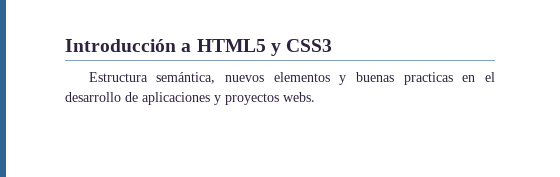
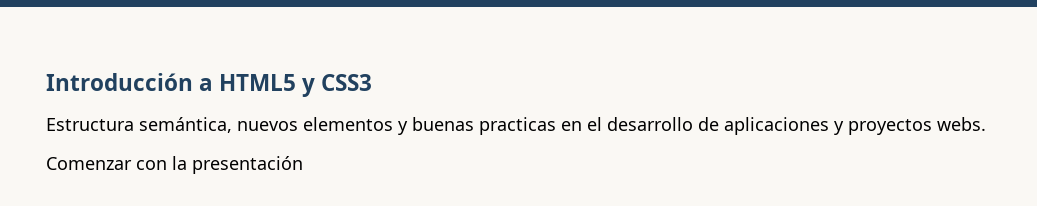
+ Comenzar con la presentación

